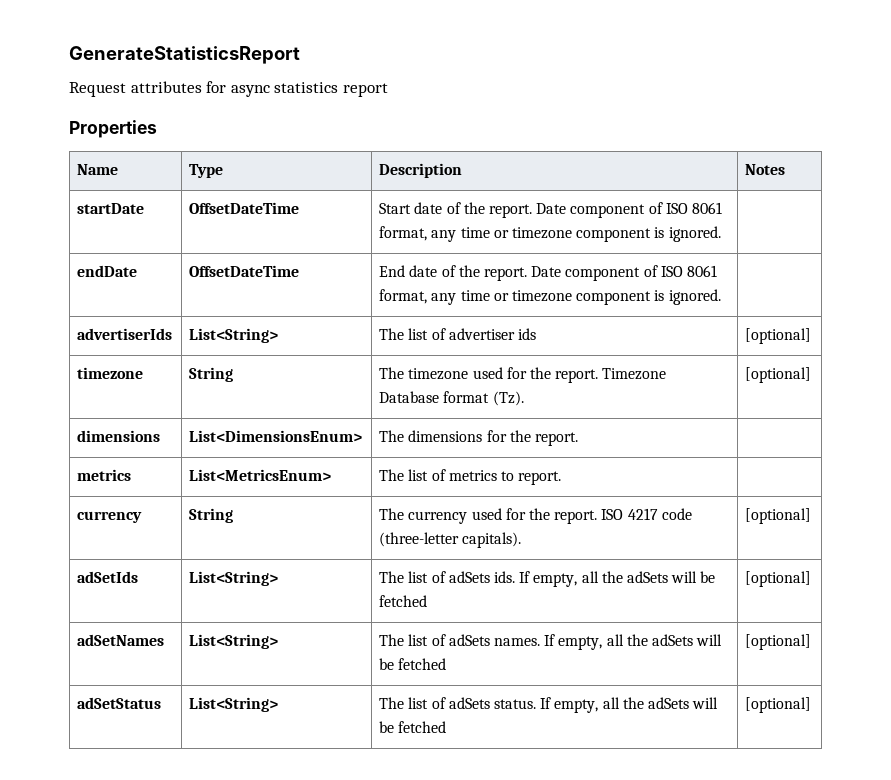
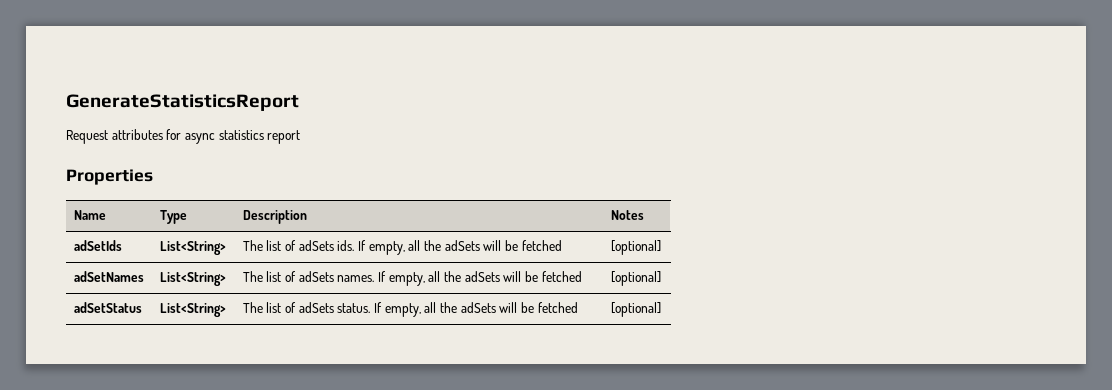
- startDate | OffsetDateTime | Start date of the report. Date component of ISO 8061 format, any time or timezone component is ignored. |
- endDate | OffsetDateTime | End date of the report. Date component of ISO 8061 format, any time or timezone component is ignored. |
- advertiserIds | List<String> | The list of advertiser ids | [optional]
- timezone | String | The timezone used for the report. Timezone Database format (Tz). | [optional]
- dimensions | List<DimensionsEnum> | The dimensions for the report. |
- metrics | List<MetricsEnum> | The list of metrics to report. |
- currency | String | The currency used for the report. ISO 4217 code (three-letter capitals). | [optional]

